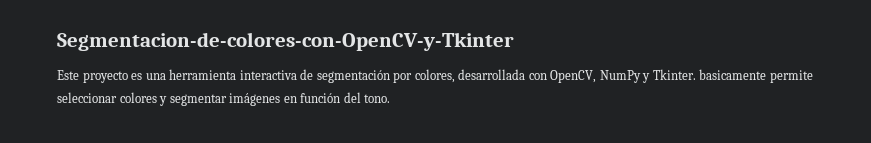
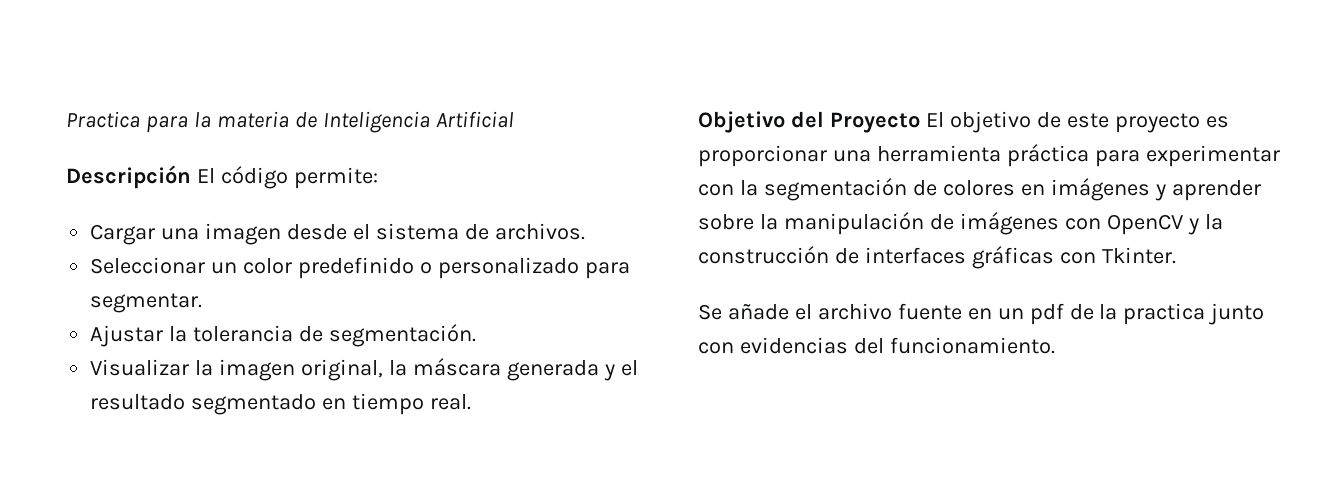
- Segmentacion-de-colores-con-OpenCV-y-Tkinter
- Este proyecto es una herramienta interactiva de segmentación por colores, desarrollada con OpenCV, NumPy y Tkinter. basicamente permite seleccionar colores y segmentar imágenes en función del tono.
+ Practica para la materia de Inteligencia Artificial
+ Descripción El código permite:
+ Cargar una imagen desde el sistema de archivos.
+ Seleccionar un color predefinido o personalizado para segmentar.
+ Ajustar la tolerancia de segmentación.
+ Visualizar la imagen original, la máscara generada y el resultado segmentado en tiempo real.
+ Objetivo del Proyecto El objetivo de este proyecto es proporcionar una herramienta práctica para experimentar con la segmentación de colores en imágenes y aprender sobre la manipulación de imágenes con OpenCV y la construcción de interfaces gráficas con Tkinter.
+ Se añade el archivo fuente en un pdf de la practica junto con evidencias del funcionamiento.

